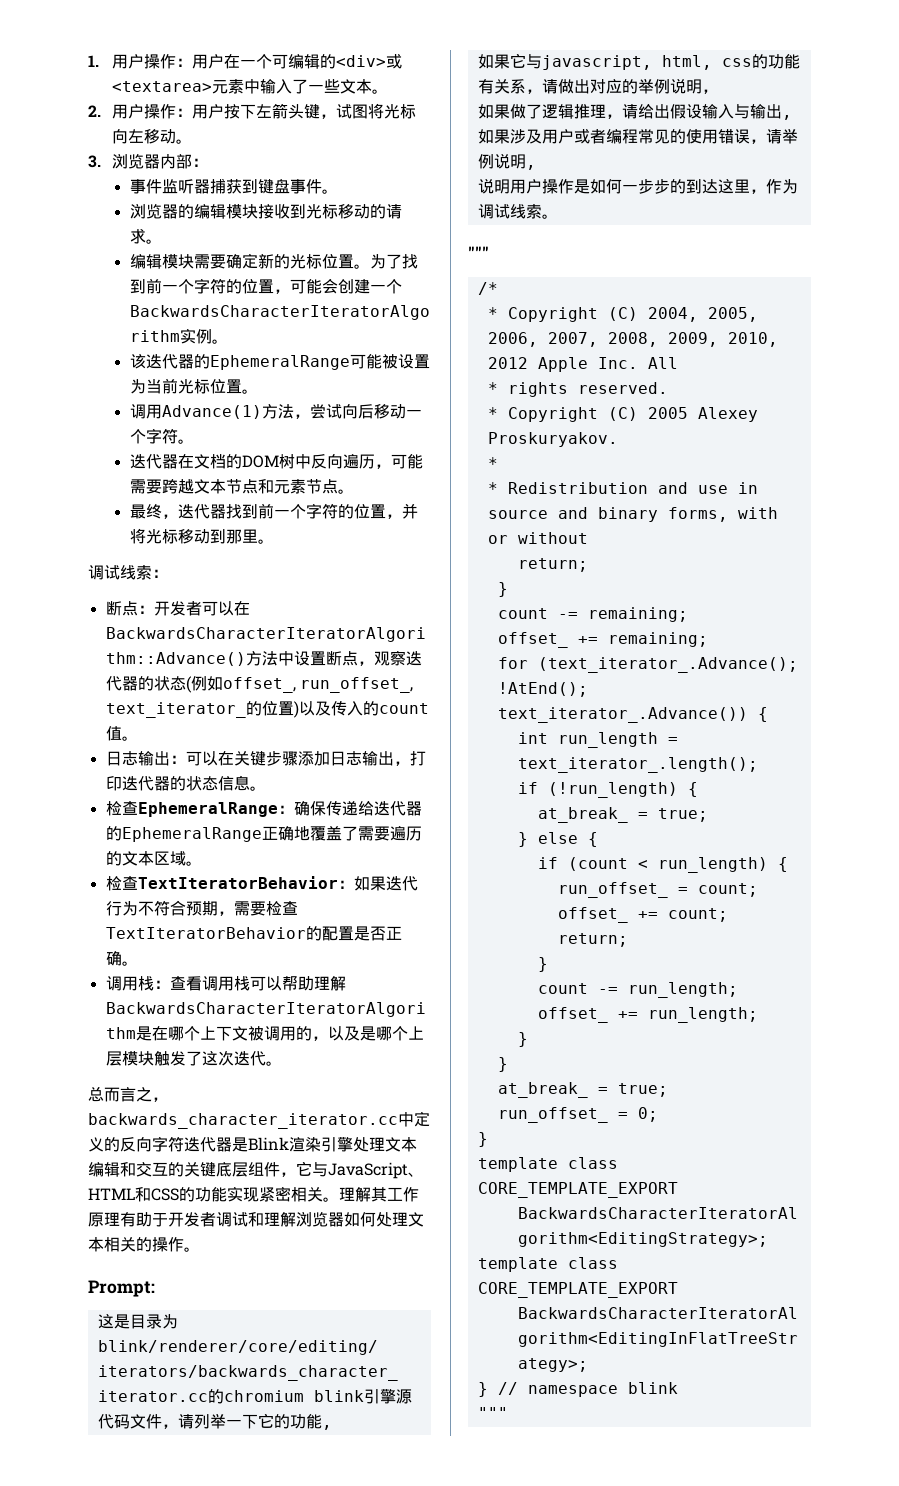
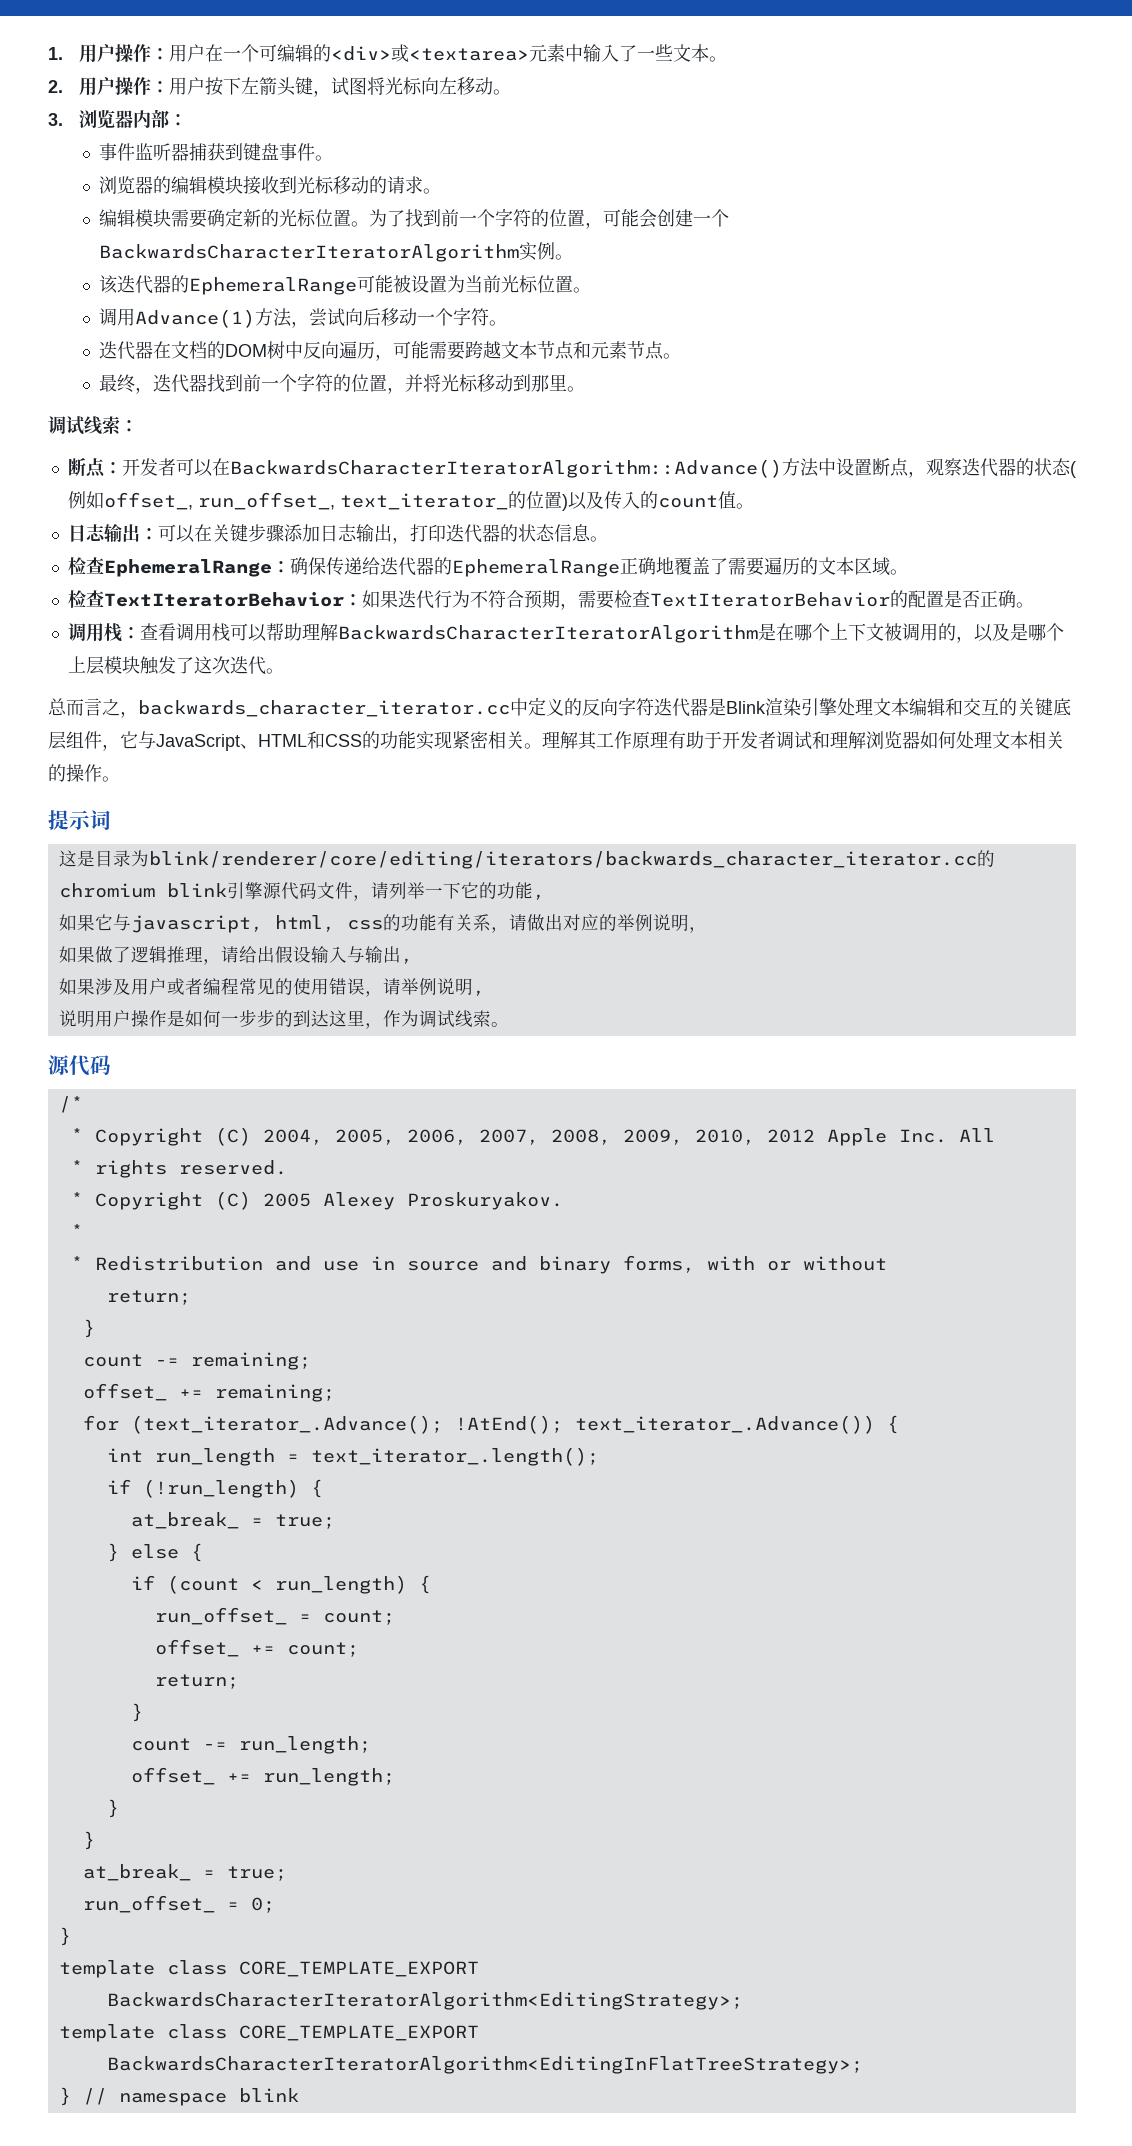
- Prompt:
+ 提示词
  说明用户操作是如何一步步的到达这里，作为调试线索。
- """
+ 源代码
  } // namespace blink
- """

